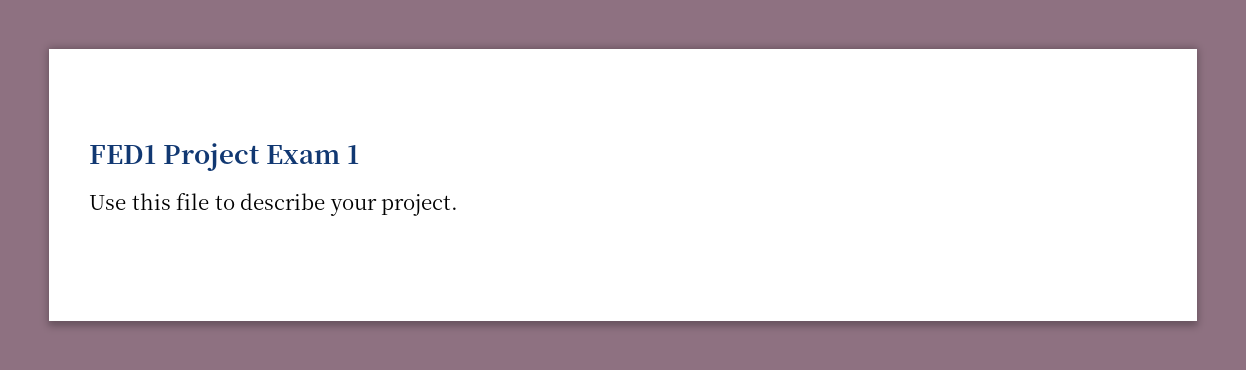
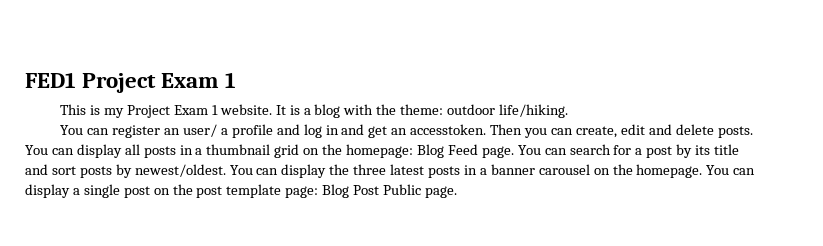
- Use this file to describe your project.
+ This is my Project Exam 1 website. It is a blog with the theme: outdoor life/hiking.
+ You can register an user/ a profile and log in and get an accesstoken. Then you can create, edit and delete posts. You can display all posts in a thumbnail grid on the homepage: Blog Feed page. You can search for a post by its title and sort posts by newest/oldest. You can display the three latest posts in a banner carousel on the homepage. You can display a single post on the post template page: Blog Post Public page.

